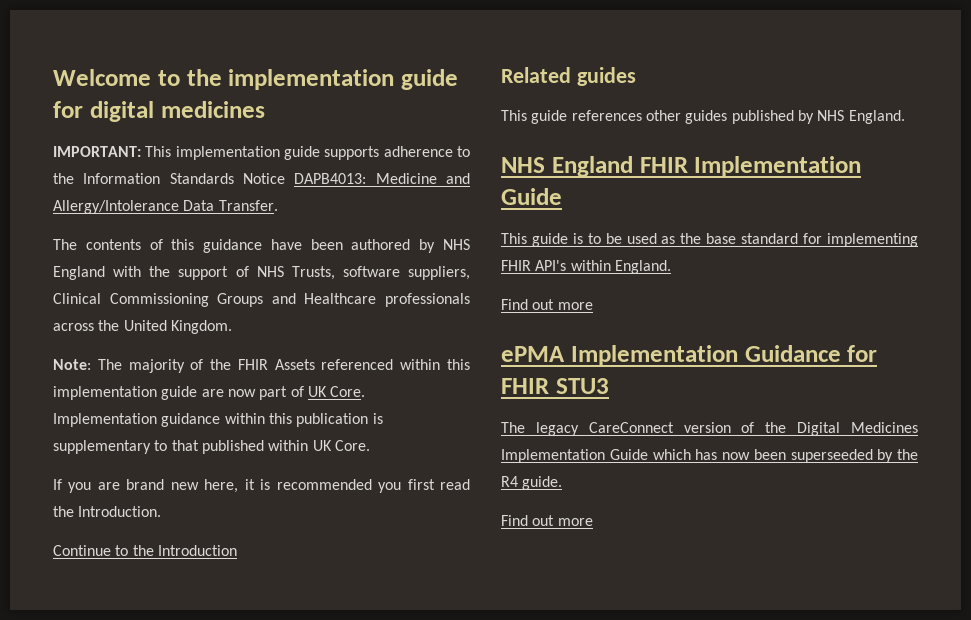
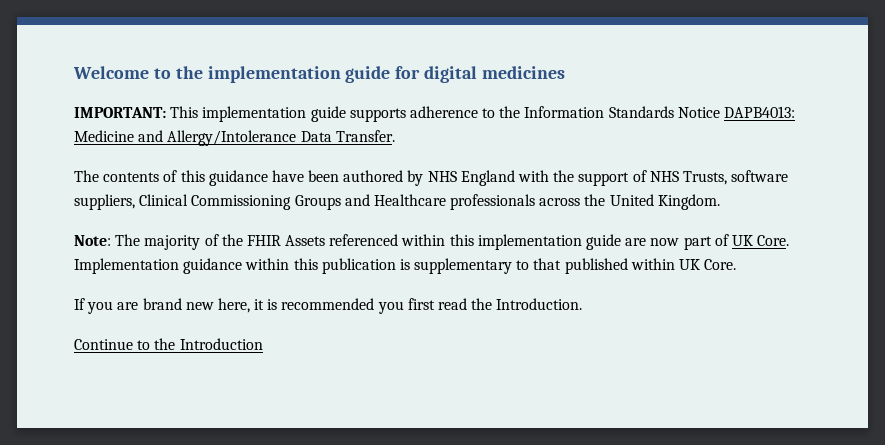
- Related guides
- This guide references other guides published by NHS England.
- NHS England FHIR Implementation Guide
- This guide is to be used as the base standard for implementing FHIR API's within England.
- Find out more
- ePMA Implementation Guidance for FHIR STU3
- The legacy CareConnect version of the Digital Medicines Implementation Guide which has now been superseeded by the R4 guide.
- Find out more

